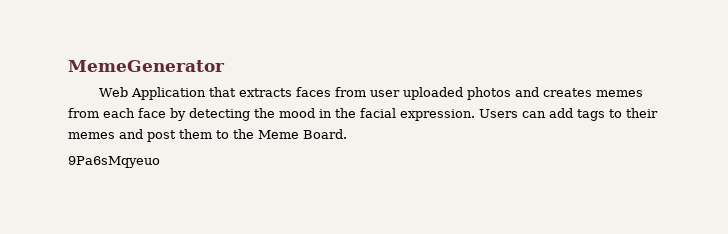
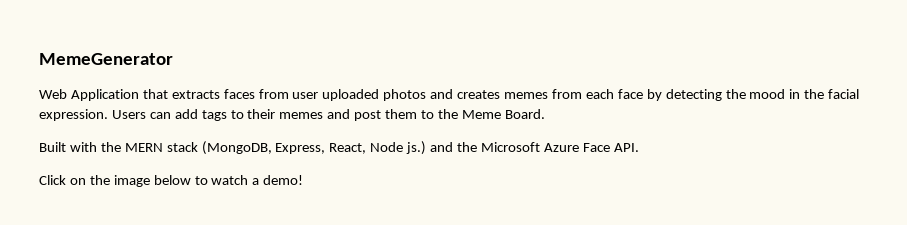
- 9Pa6sMqyeuo
+ Built with the MERN stack (MongoDB, Express, React, Node js.) and the Microsoft Azure Face API.
+ Click on the image below to watch a demo!

